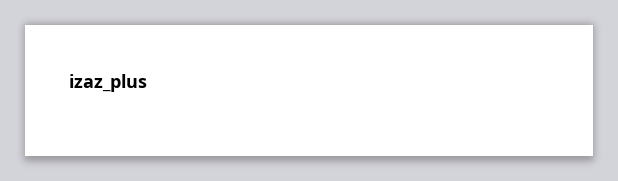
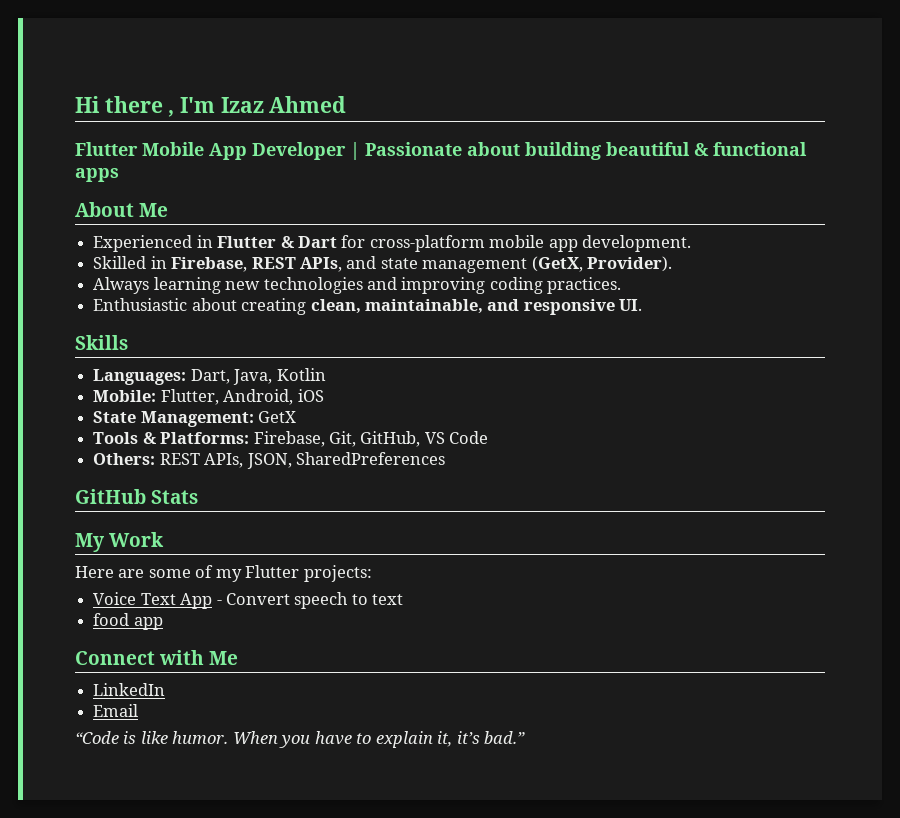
- izaz_plus
+ Hi there , I'm Izaz Ahmed
+ Flutter Mobile App Developer | Passionate about building beautiful & functional apps
+ About Me
+ Experienced in Flutter & Dart for cross-platform mobile app development.
+ Skilled in Firebase, REST APIs, and state management (GetX, Provider).
+ Always learning new technologies and improving coding practices.
+ Enthusiastic about creating clean, maintainable, and responsive UI.
+ Skills
+ Languages: Dart, Java, Kotlin
+ Mobile: Flutter, Android, iOS
+ State Management: GetX
+ Tools & Platforms: Firebase, Git, GitHub, VS Code
+ Others: REST APIs, JSON, SharedPreferences
+ GitHub Stats
+ My Work
+ Here are some of my Flutter projects:
+ Voice Text App - Convert speech to text
+ food app
+ Connect with Me
+ LinkedIn
+ Email
+ “Code is like humor. When you have to explain it, it’s bad.”

